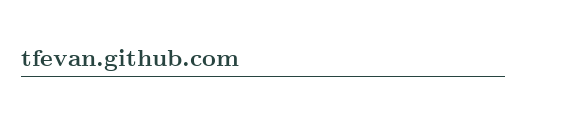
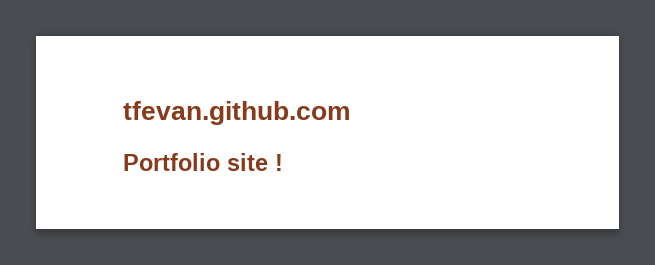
+ Portfolio site !

